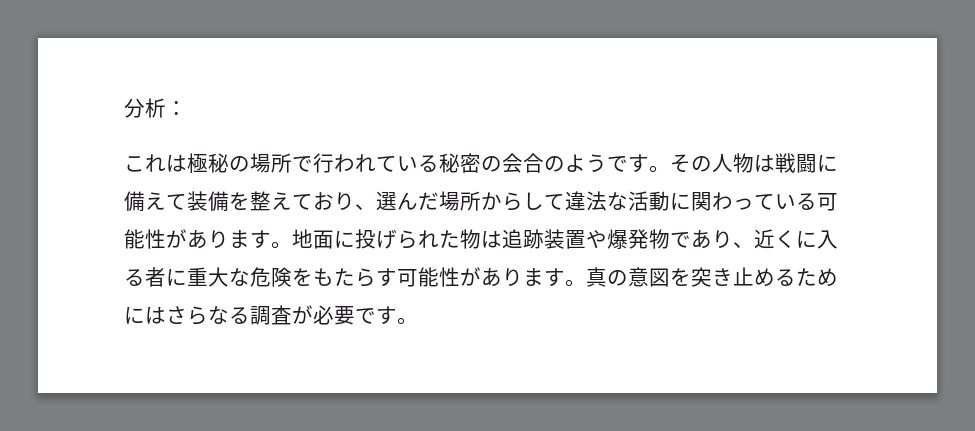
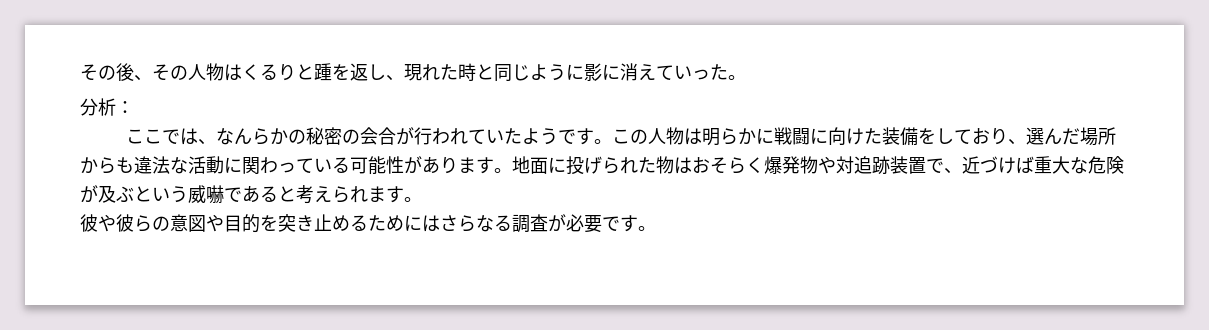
+ その後、その人物はくるりと踵を返し、現れた時と同じように影に消えていった。
  分析：
- これは極秘の場所で行われている秘密の会合のようです。
+ ここでは、なんらかの秘密の会合が行われていたようです。
- その人物は戦闘に備えて装備を整えており、選んだ場所からして違法な活動に関わっている可能性があります。
+ この人物は明らかに戦闘に向けた装備をしており、選んだ場所からも違法な活動に関わっている可能性があります。
- 地面に投げられた物は追跡装置や爆発物であり、近くに入る者に重大な危険をもたらす可能性があります。真の意図を突き止めるためにはさらなる調査が必要です。
+ 地面に投げられた物はおそらく爆発物や対追跡装置で、近づけば重大な危険が及ぶという威嚇であると考えられます。
+ 彼や彼らの意図や目的を突き止めるためにはさらなる調査が必要です。

